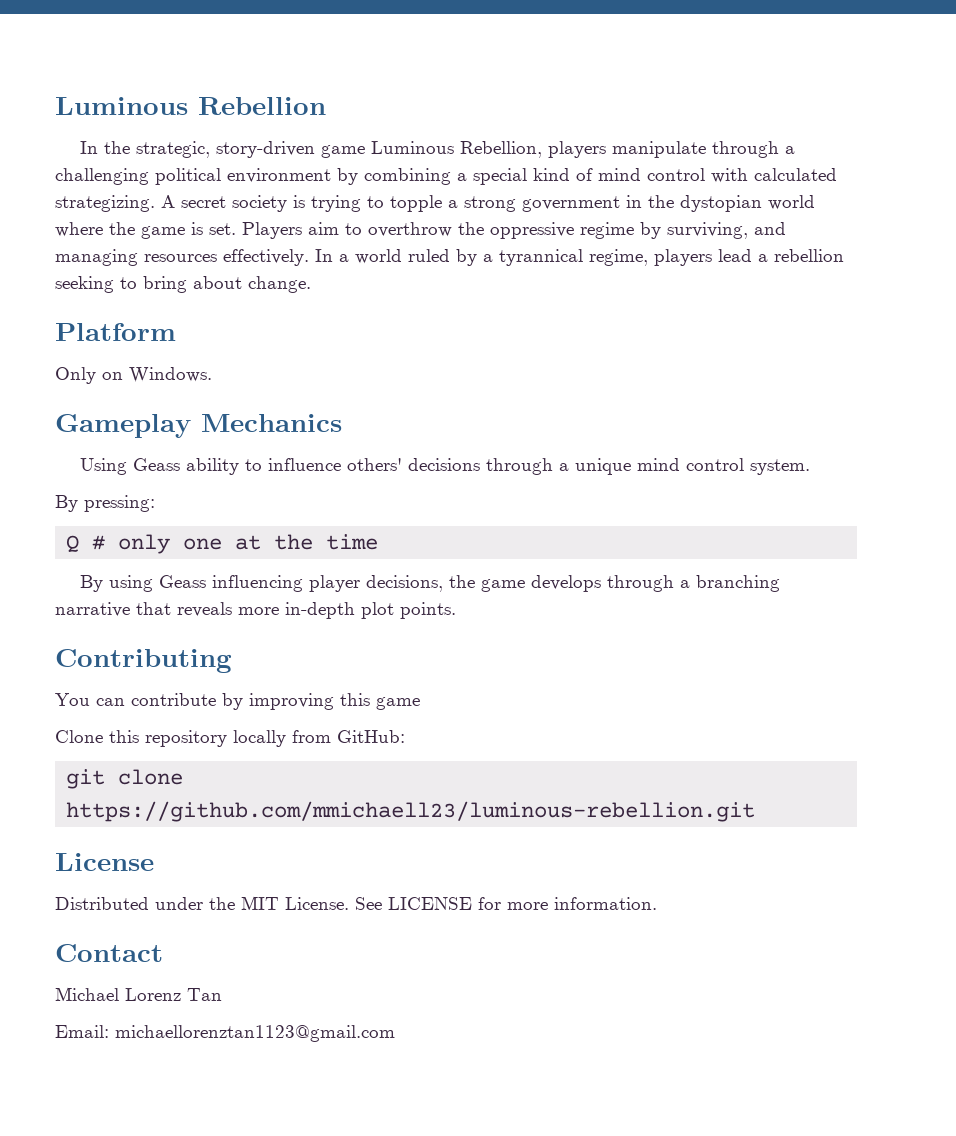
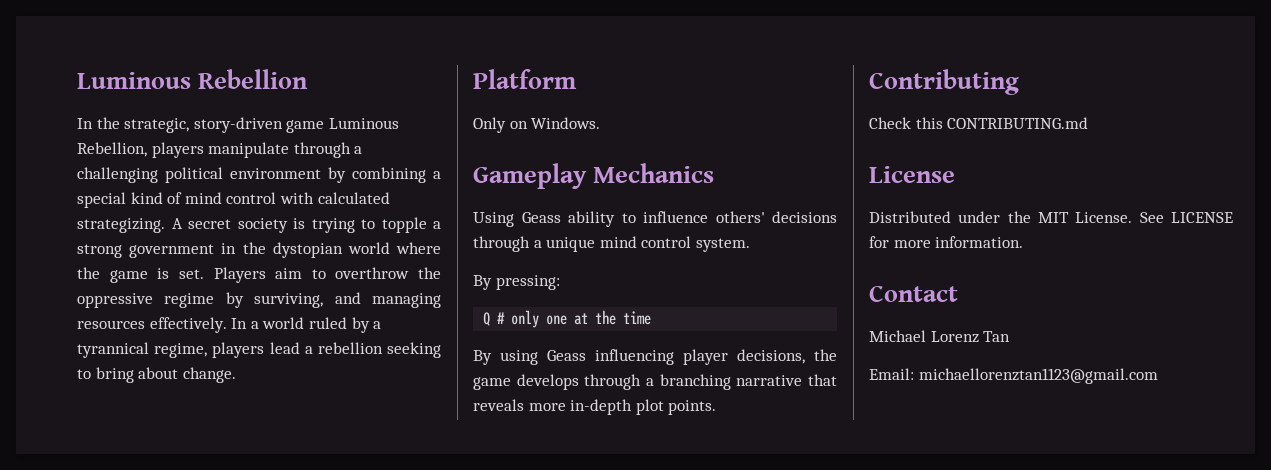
- You can contribute by improving this game
- Clone this repository locally from GitHub:
- git clone https://github.com/mmichaell23/luminous-rebellion.git
+ Check this CONTRIBUTING.md

